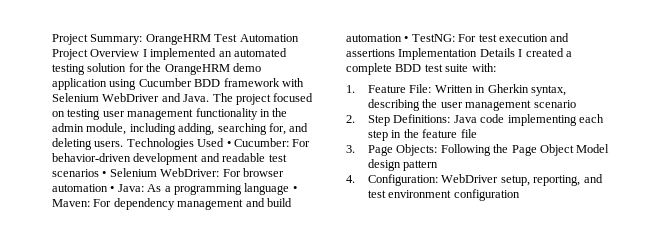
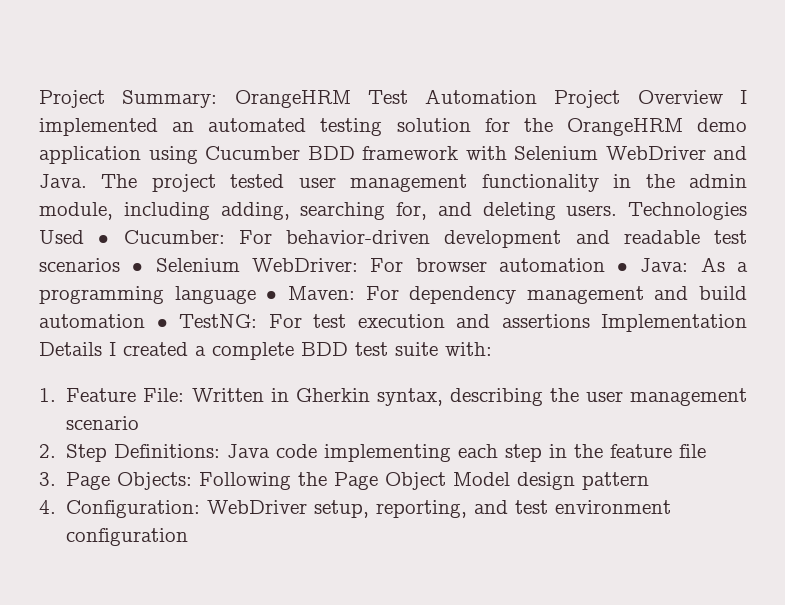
- The project focused on testing user management functionality in the admin module, including adding, searching for, and deleting users.
+ The project tested user management functionality in the admin module, including adding, searching for, and deleting users.

